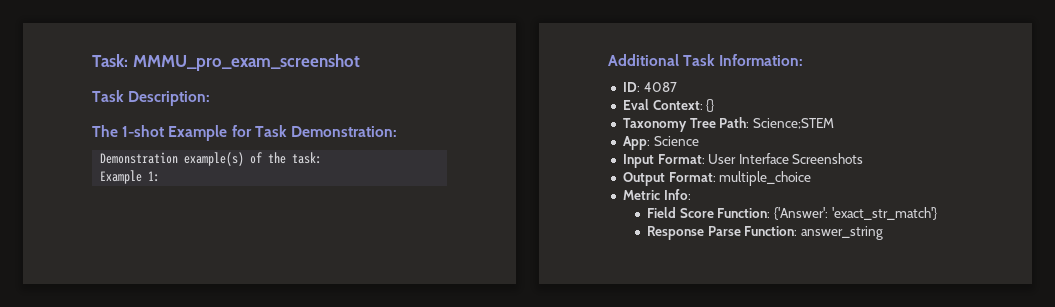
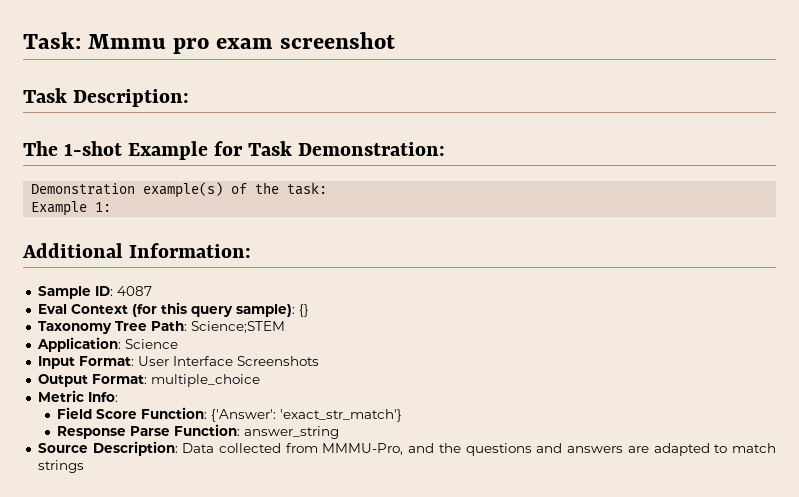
- Task: MMMU_pro_exam_screenshot
+ Task: Mmmu pro exam screenshot
- Additional Task Information:
+ Additional Information:
- ID: 4087
+ Sample ID: 4087
- Eval Context: {}
+ Eval Context (for this query sample): {}
- App: Science
+ Application: Science
+ Source Description: Data collected from MMMU-Pro, and the questions and answers are adapted to match strings

